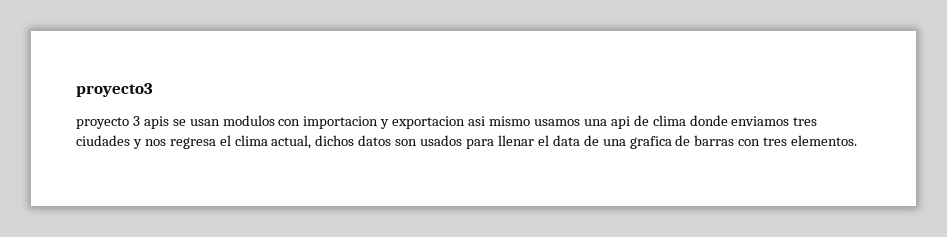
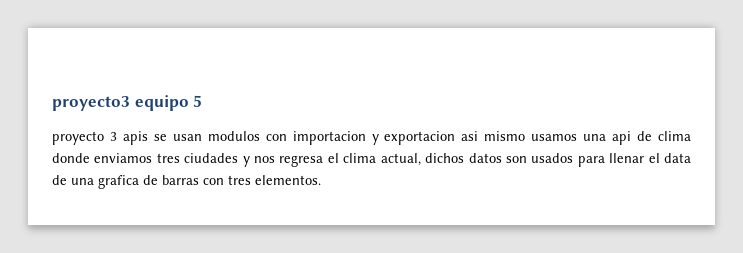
- proyecto3
+ proyecto3 equipo 5

